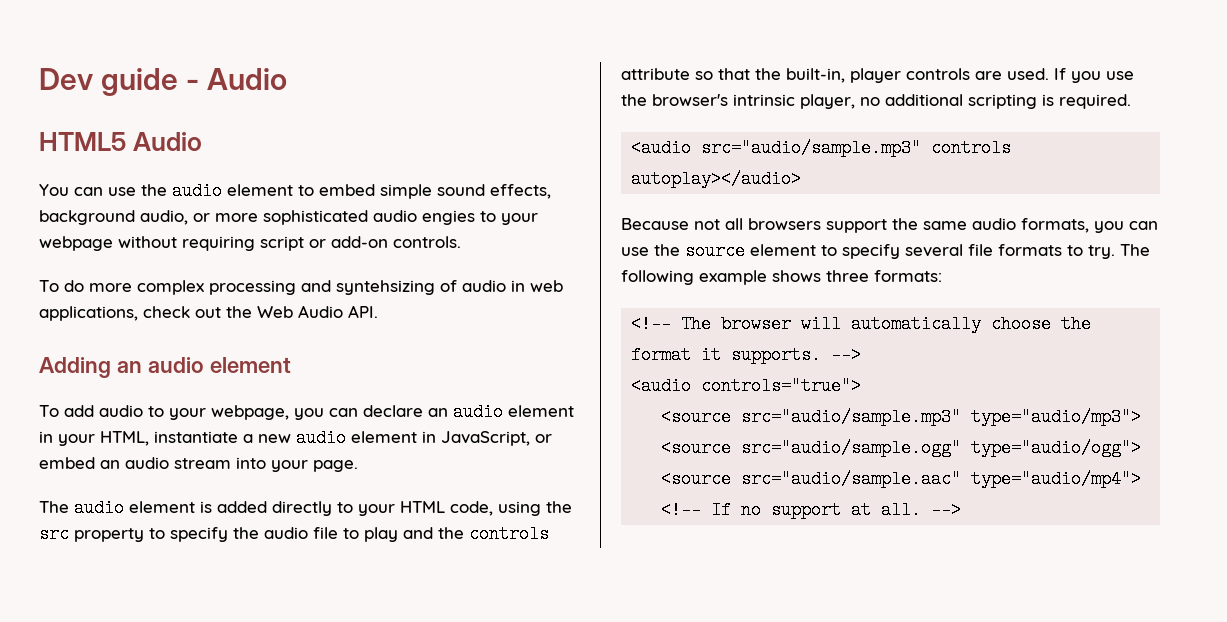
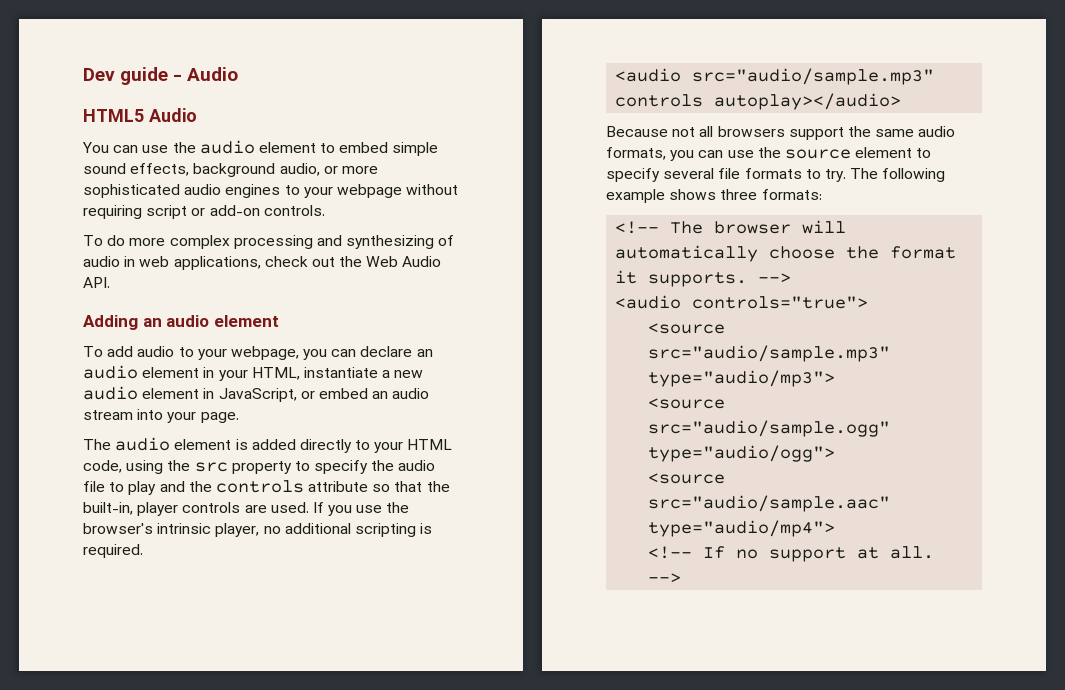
- You can use the audio element to embed simple sound effects, background audio, or more sophisticated audio engies to your webpage without requiring script or add-on controls.
+ You can use the audio element to embed simple sound effects, background audio, or more sophisticated audio engines to your webpage without requiring script or add-on controls.
- To do more complex processing and syntehsizing of audio in web applications, check out the Web Audio API.
+ To do more complex processing and synthesizing of audio in web applications, check out the Web Audio API.

